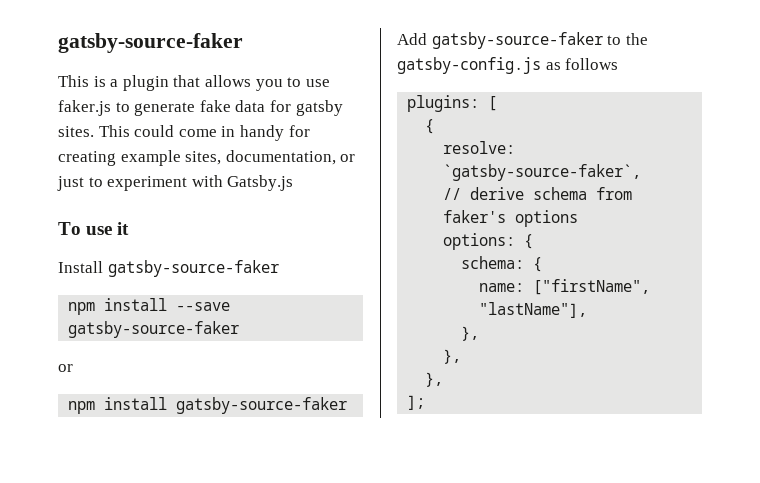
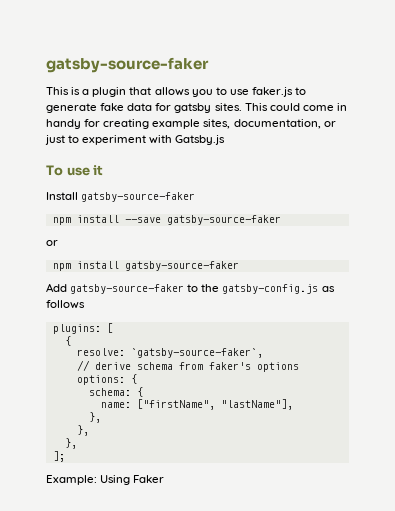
+ Example: Using Faker

